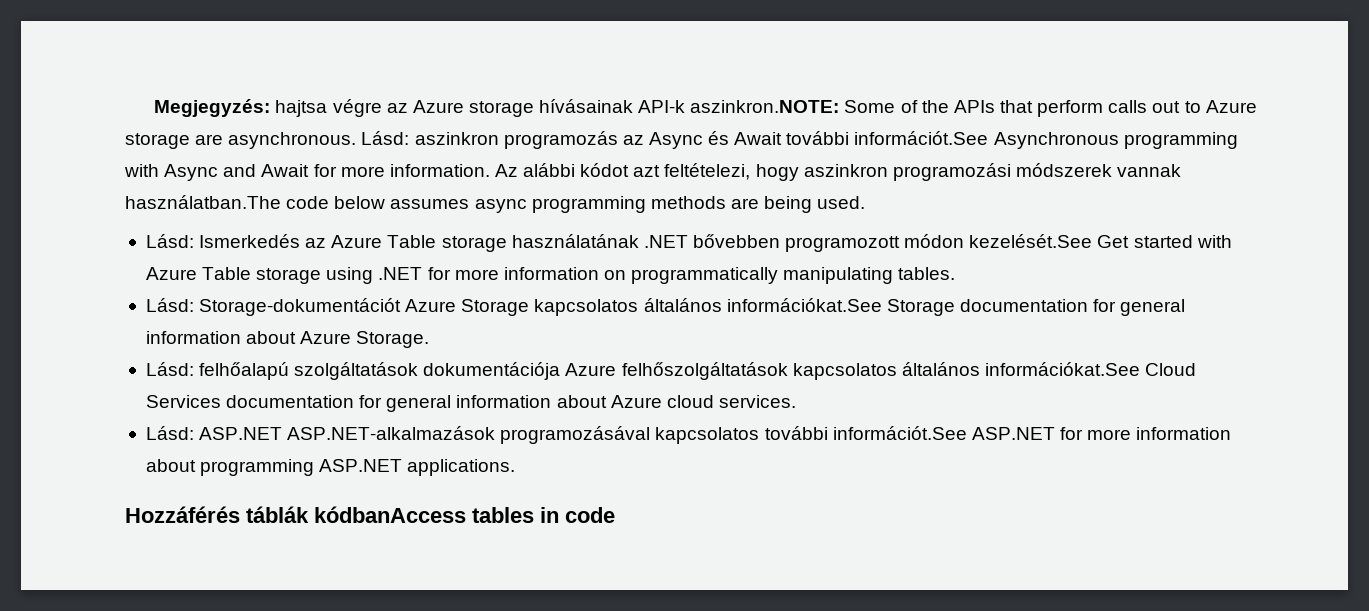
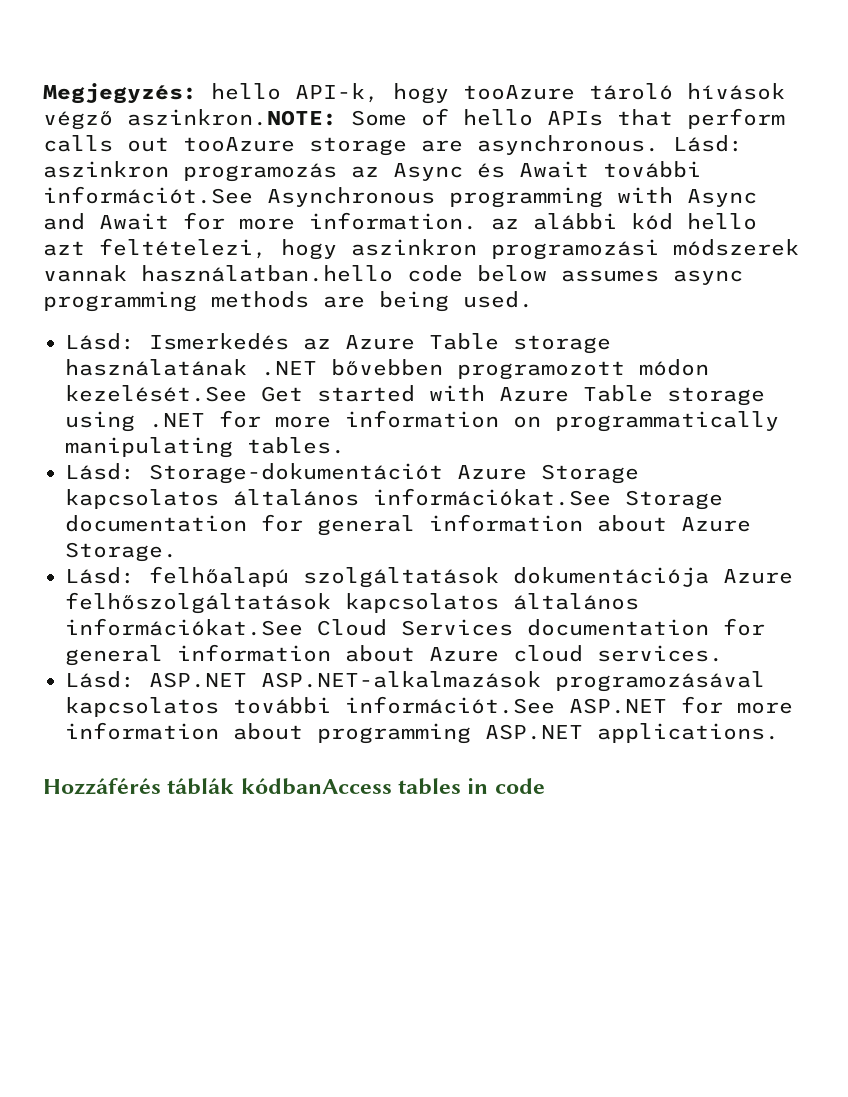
- Megjegyzés: hajtsa végre az Azure storage hívásainak API-k aszinkron.NOTE: Some of the APIs that perform calls out to Azure storage are asynchronous.
+ Megjegyzés: hello API-k, hogy tooAzure tároló hívások végző aszinkron.NOTE: Some of hello APIs that perform calls out tooAzure storage are asynchronous.
- Lásd: aszinkron programozás az Async és Await további információt.See Asynchronous programming with Async and Await for more information. Az alábbi kódot azt feltételezi, hogy aszinkron programozási módszerek vannak használatban.The code below assumes async programming methods are being used.
+ Lásd: aszinkron programozás az Async és Await további információt.See Asynchronous programming with Async and Await for more information. az alábbi kód hello azt feltételezi, hogy aszinkron programozási módszerek vannak használatban.hello code below assumes async programming methods are being used.

